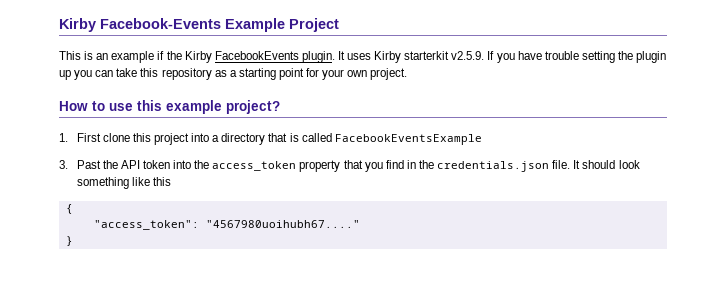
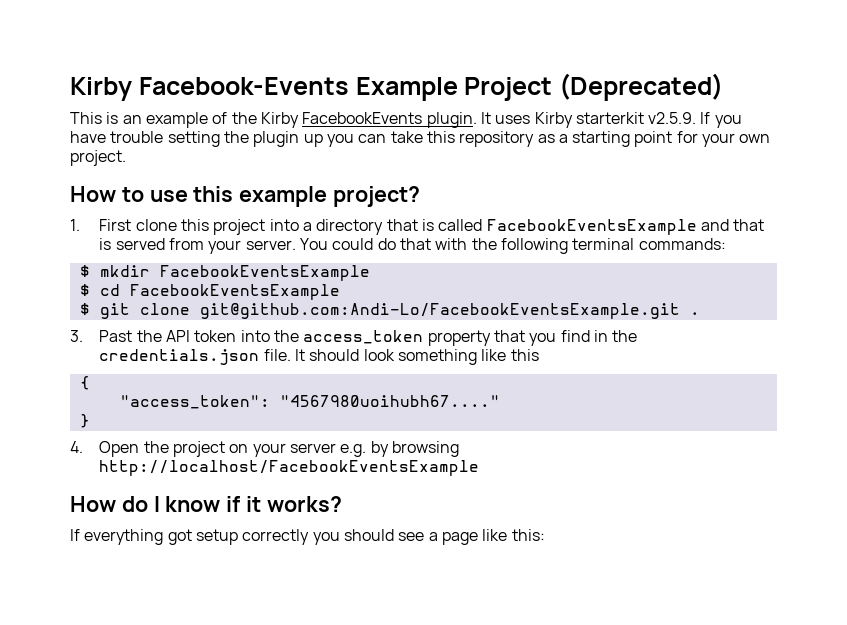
- Kirby Facebook-Events Example Project
+ Kirby Facebook-Events Example Project (Deprecated)
- This is an example if the Kirby FacebookEvents plugin.
+ This is an example of the Kirby FacebookEvents plugin.
- 1. First clone this project into a directory that is called FacebookEventsExample
+ 1. First clone this project into a directory that is called FacebookEventsExample and that is served from your server. You could do that with the following terminal commands:
+ $ mkdir FacebookEventsExample
+ $ cd FacebookEventsExample
+ $ git clone git@github.com:Andi-Lo/FacebookEventsExample.git .
+ 4. Open the project on your server e.g. by browsing http://localhost/FacebookEventsExample
+ How do I know if it works?
+ If everything got setup correctly you should see a page like this:

